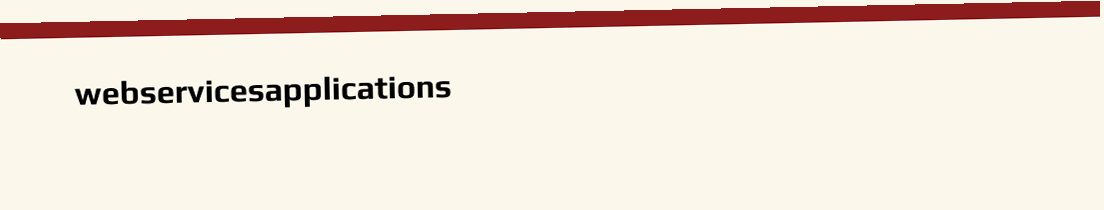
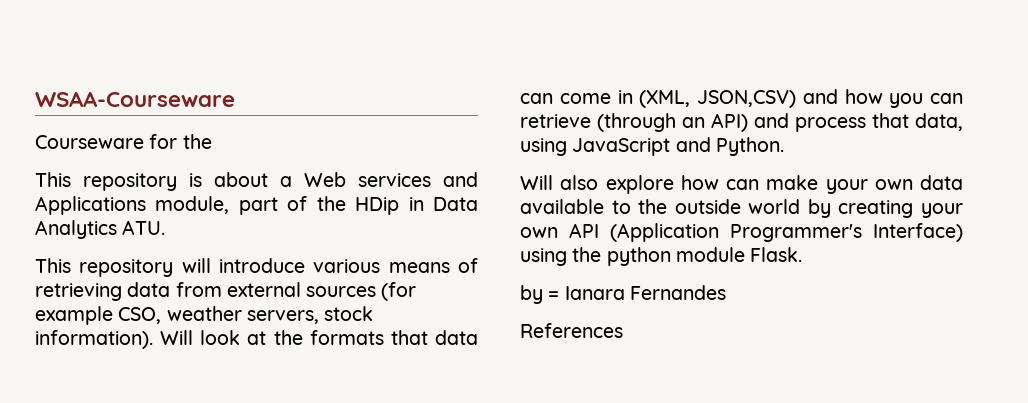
- webservicesapplications
+ WSAA-Courseware
+ Courseware for the
+ This repository is about a Web services and Applications module, part of the HDip in Data Analytics ATU.
+ This repository will introduce various means of retrieving data from external sources (for example CSO, weather servers, stock information). Will look at the formats that data can come in (XML, JSON,CSV) and how you can retrieve (through an API) and process that data, using JavaScript and Python.
+ Will also explore how can make your own data available to the outside world by creating your own API (Application Programmer's Interface) using the python module Flask.
+ by = Ianara Fernandes
+ References

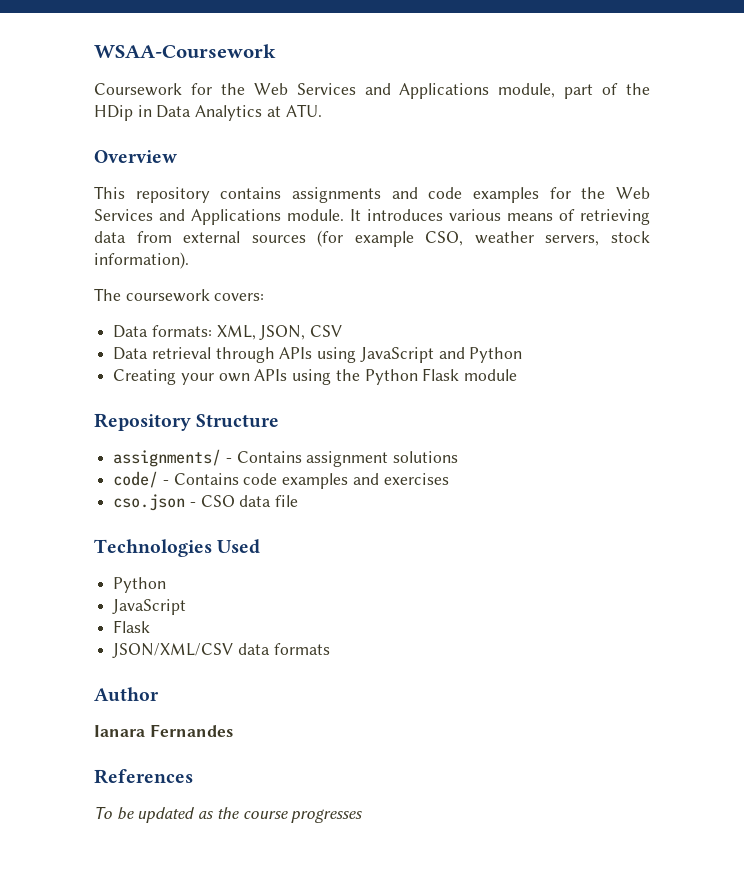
- WSAA-Courseware
- Courseware for the
- This repository is about a Web services and Applications module, part of the HDip in Data Analytics ATU.
+ WSAA-Coursework
+ Coursework for the Web Services and Applications module, part of the HDip in Data Analytics at ATU.
- This repository will introduce various means of retrieving data from external sources (for example CSO, weather servers, stock information). Will look at the formats that data can come in (XML, JSON,CSV) and how you can retrieve (through an API) and process that data, using JavaScript and Python.
- Will also explore how can make your own data available to the outside world by creating your own API (Application Programmer's Interface) using the python module Flask.
- by = Ianara Fernandes
+ Overview
+ This repository contains assignments and code examples for the Web Services and Applications module. It introduces various means of retrieving data from external sources (for example CSO, weather servers, stock information).
+ The coursework covers:
+ Data formats: XML, JSON, CSV
+ Data retrieval through APIs using JavaScript and Python
+ Creating your own APIs using the Python Flask module
+ Repository Structure
+ assignments/ - Contains assignment solutions
+ code/ - Contains code examples and exercises
+ cso.json - CSO data file
+ Technologies Used
+ Python
+ JavaScript
+ Flask
+ JSON/XML/CSV data formats
+ Author
+ Ianara Fernandes
  References
+ To be updated as the course progresses

